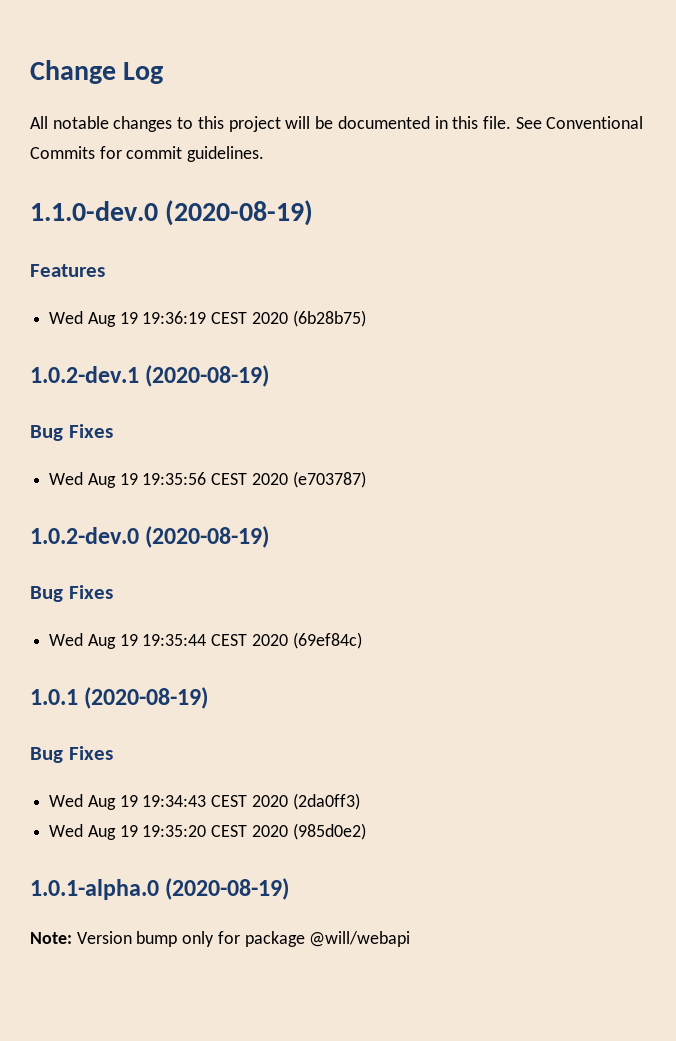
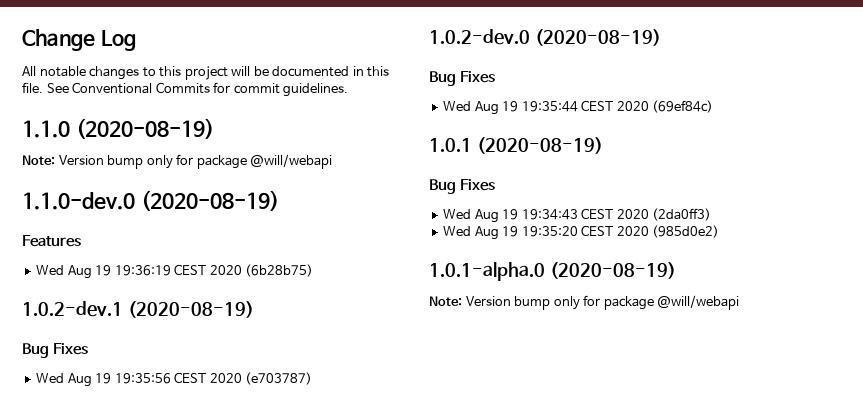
+ 1.1.0 (2020-08-19)
+ Note: Version bump only for package @will/webapi

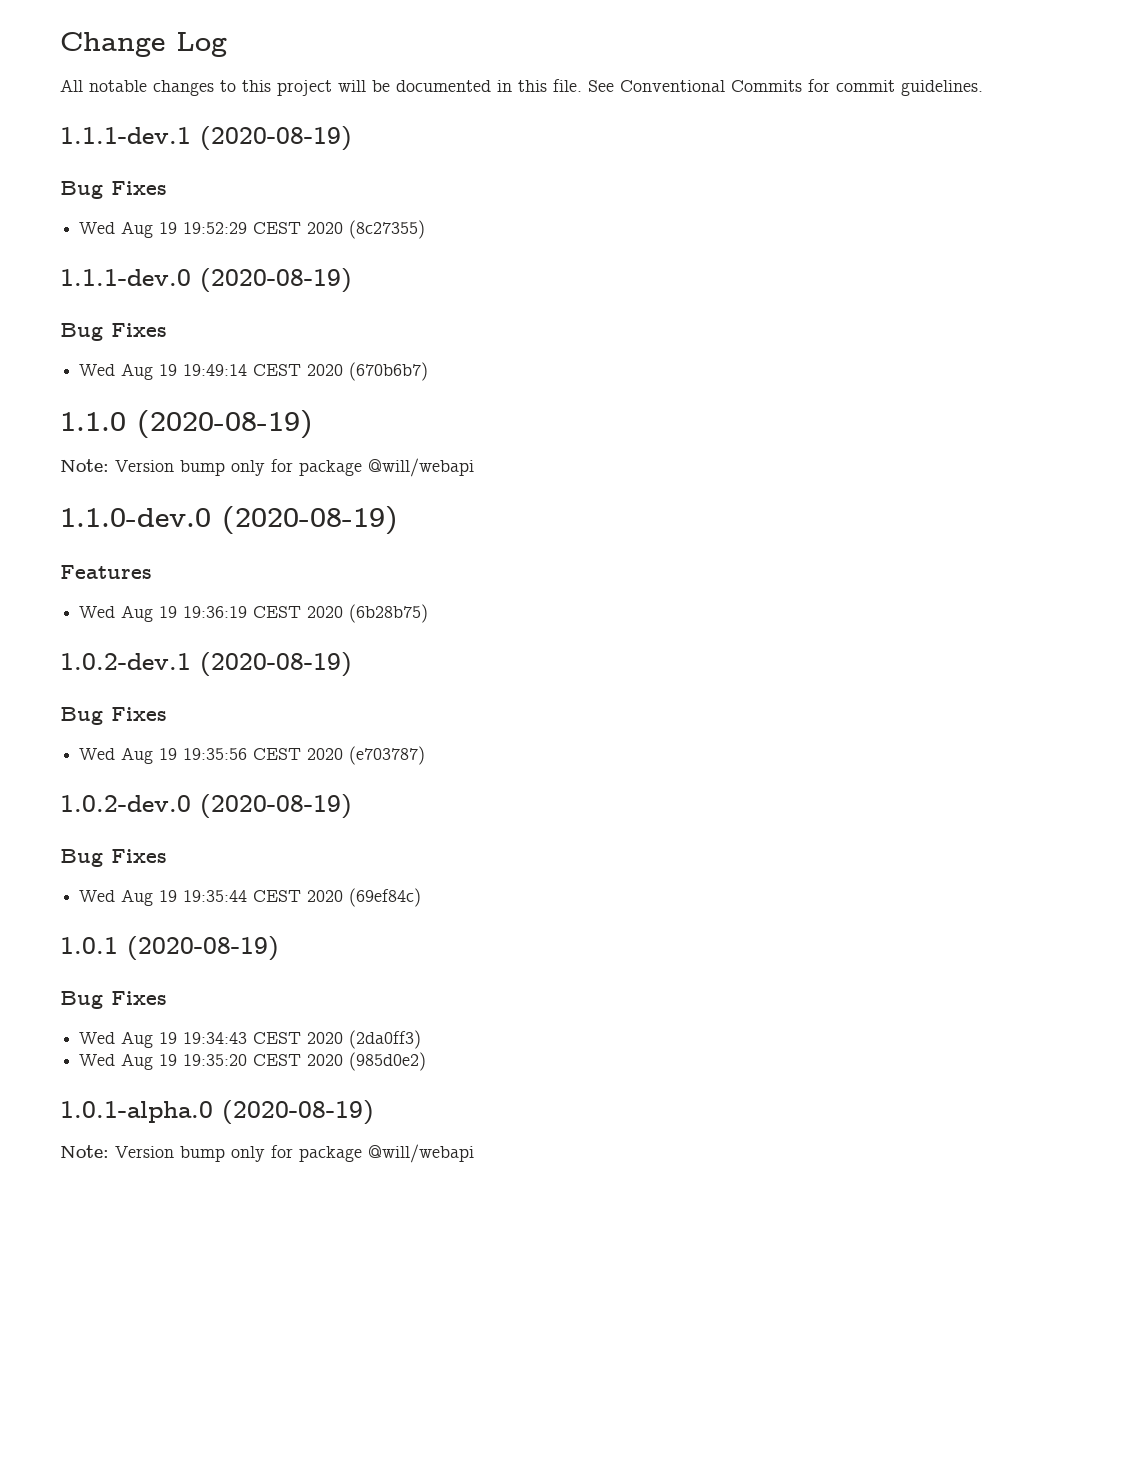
+ 1.1.1-dev.1 (2020-08-19)
+ Bug Fixes
+ Wed Aug 19 19:52:29 CEST 2020 (8c27355)
+ 1.1.1-dev.0 (2020-08-19)
+ Bug Fixes
+ Wed Aug 19 19:49:14 CEST 2020 (670b6b7)

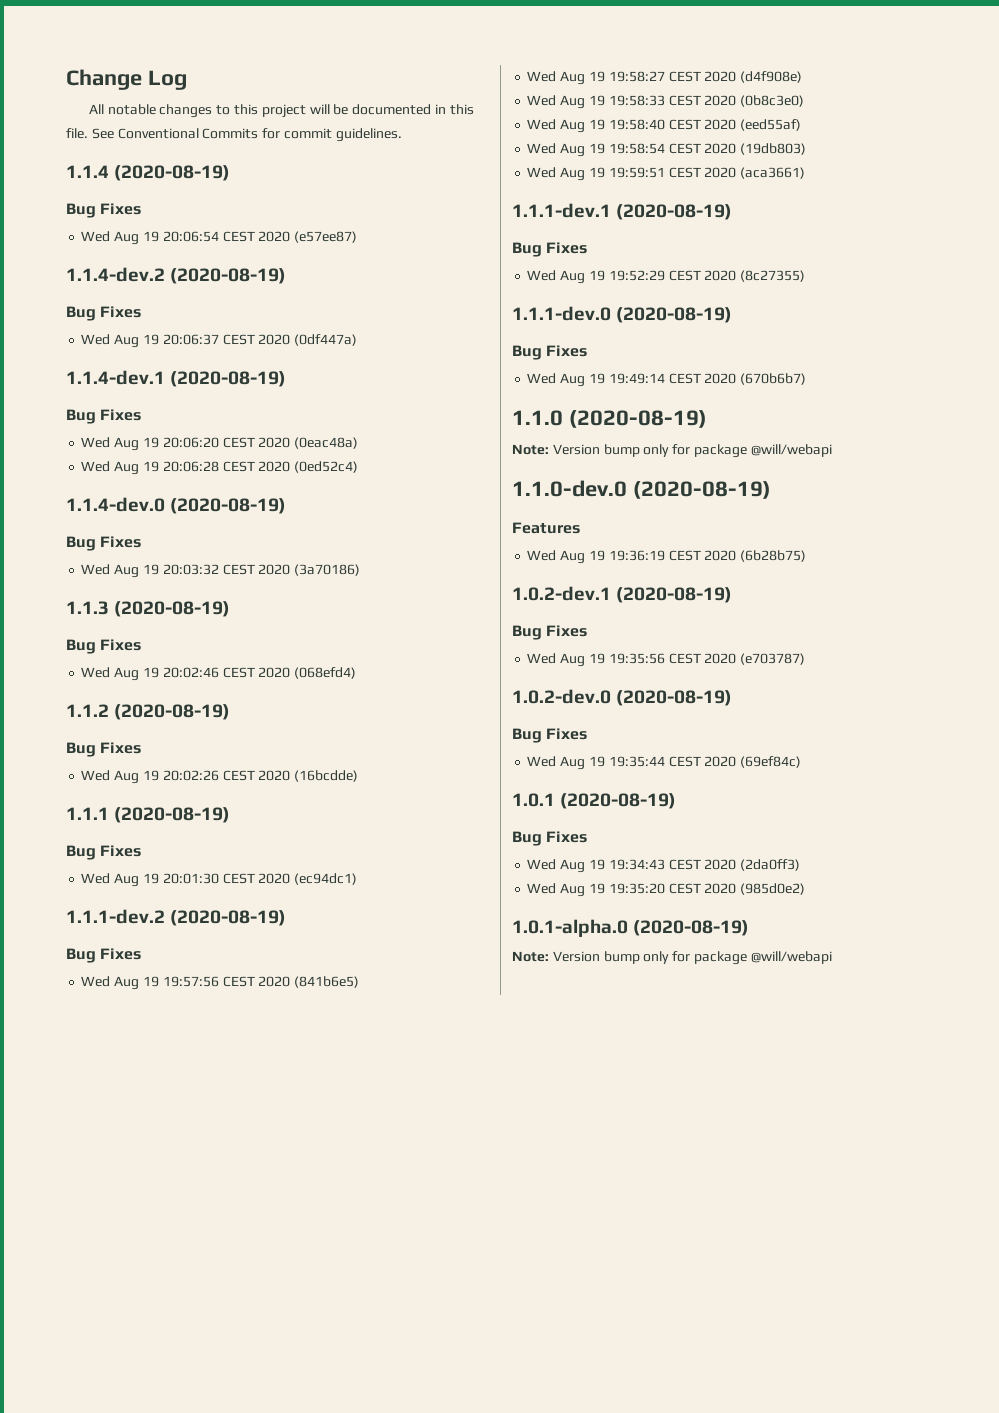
+ 1.1.4 (2020-08-19)
+ Bug Fixes
+ Wed Aug 19 20:06:54 CEST 2020 (e57ee87)
+ 1.1.4-dev.2 (2020-08-19)
+ Bug Fixes
+ Wed Aug 19 20:06:37 CEST 2020 (0df447a)
+ 1.1.4-dev.1 (2020-08-19)
+ Bug Fixes
+ Wed Aug 19 20:06:20 CEST 2020 (0eac48a)
+ Wed Aug 19 20:06:28 CEST 2020 (0ed52c4)
+ 1.1.4-dev.0 (2020-08-19)
+ Bug Fixes
+ Wed Aug 19 20:03:32 CEST 2020 (3a70186)
+ 1.1.3 (2020-08-19)
+ Bug Fixes
+ Wed Aug 19 20:02:46 CEST 2020 (068efd4)
+ 1.1.2 (2020-08-19)
+ Bug Fixes
+ Wed Aug 19 20:02:26 CEST 2020 (16bcdde)
+ 1.1.1 (2020-08-19)
+ Bug Fixes
+ Wed Aug 19 20:01:30 CEST 2020 (ec94dc1)
+ 1.1.1-dev.2 (2020-08-19)
+ Bug Fixes
+ Wed Aug 19 19:57:56 CEST 2020 (841b6e5)
+ Wed Aug 19 19:58:27 CEST 2020 (d4f908e)
+ Wed Aug 19 19:58:33 CEST 2020 (0b8c3e0)
+ Wed Aug 19 19:58:40 CEST 2020 (eed55af)
+ Wed Aug 19 19:58:54 CEST 2020 (19db803)
+ Wed Aug 19 19:59:51 CEST 2020 (aca3661)

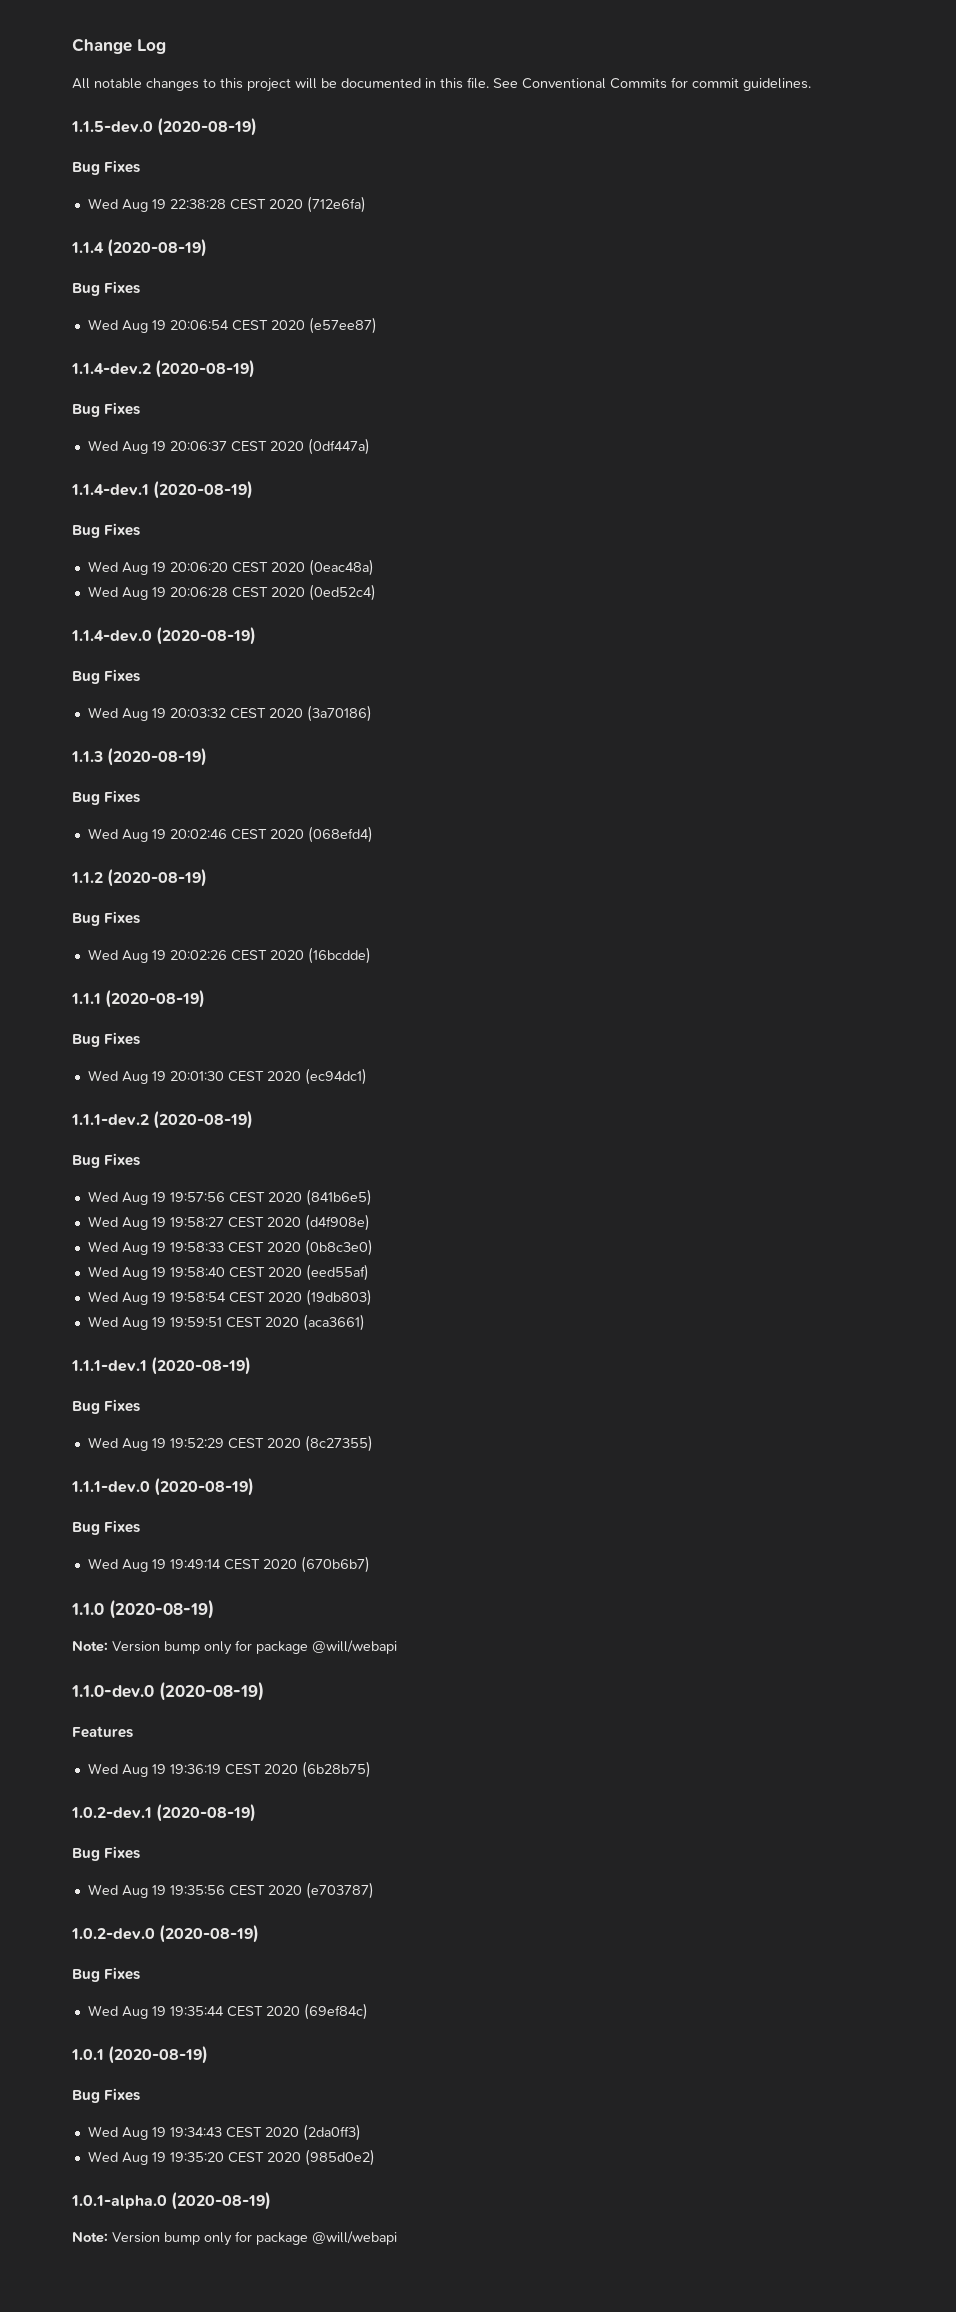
+ 1.1.5-dev.0 (2020-08-19)
+ Bug Fixes
+ Wed Aug 19 22:38:28 CEST 2020 (712e6fa)

